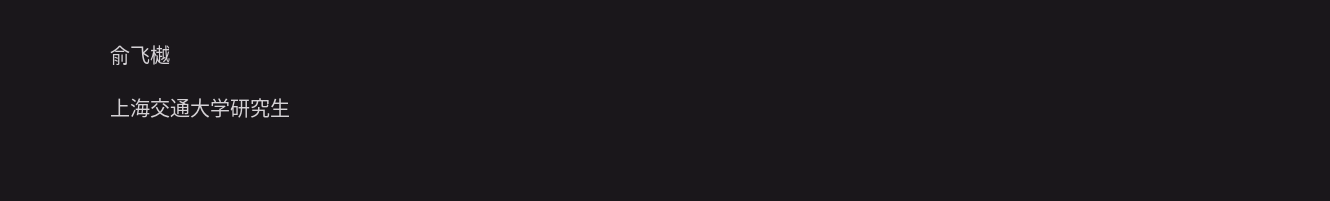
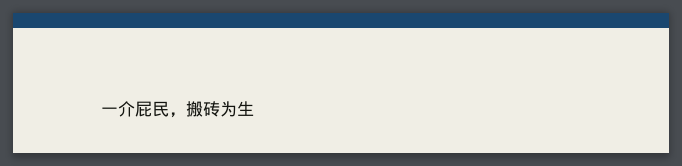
- 俞飞樾
- 上海交通大学研究生
+ 一介屁民，搬砖为生

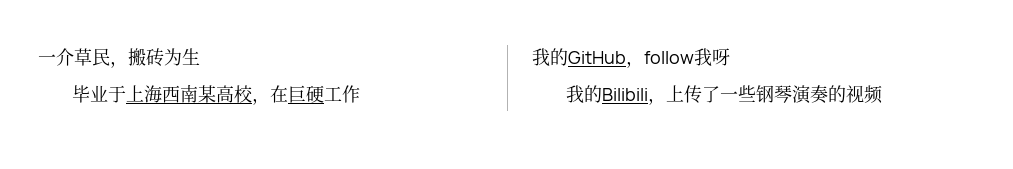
- 一介屁民，搬砖为生
+ 一介草民，搬砖为生
+ 毕业于上海西南某高校，在巨硬工作
+ 我的GitHub，follow我呀
+ 我的Bilibili，上传了一些钢琴演奏的视频

